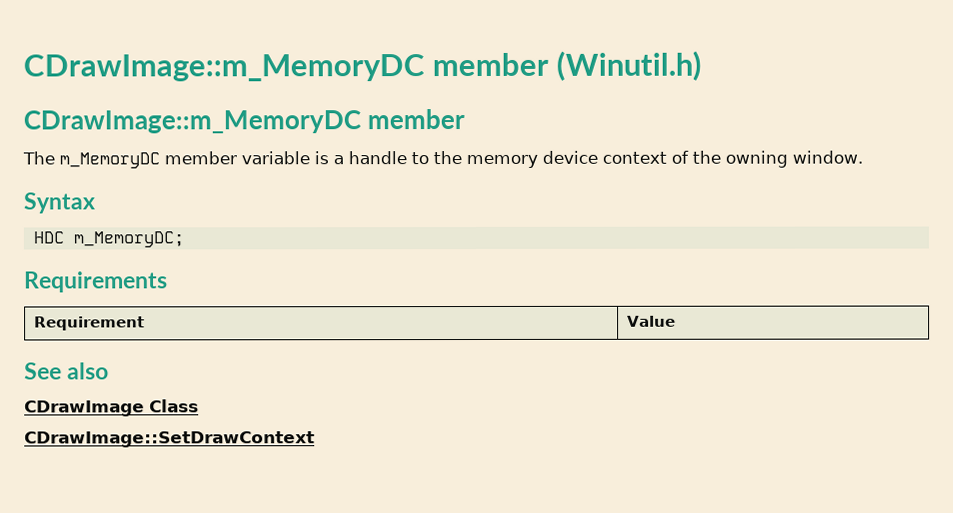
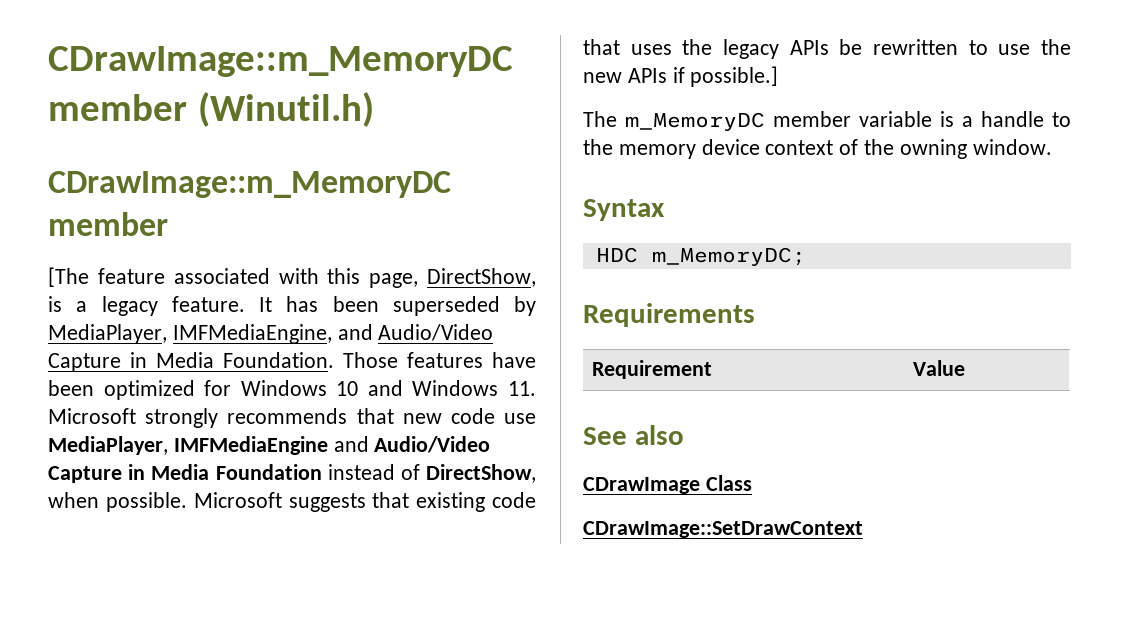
+ [The feature associated with this page, DirectShow, is a legacy feature. It has been superseded by MediaPlayer, IMFMediaEngine, and Audio/Video Capture in Media Foundation. Those features have been optimized for Windows 10 and Windows 11. Microsoft strongly recommends that new code use MediaPlayer, IMFMediaEngine and Audio/Video Capture in Media Foundation instead of DirectShow, when possible. Microsoft suggests that existing code that uses the legacy APIs be rewritten to use the new APIs if possible.]

